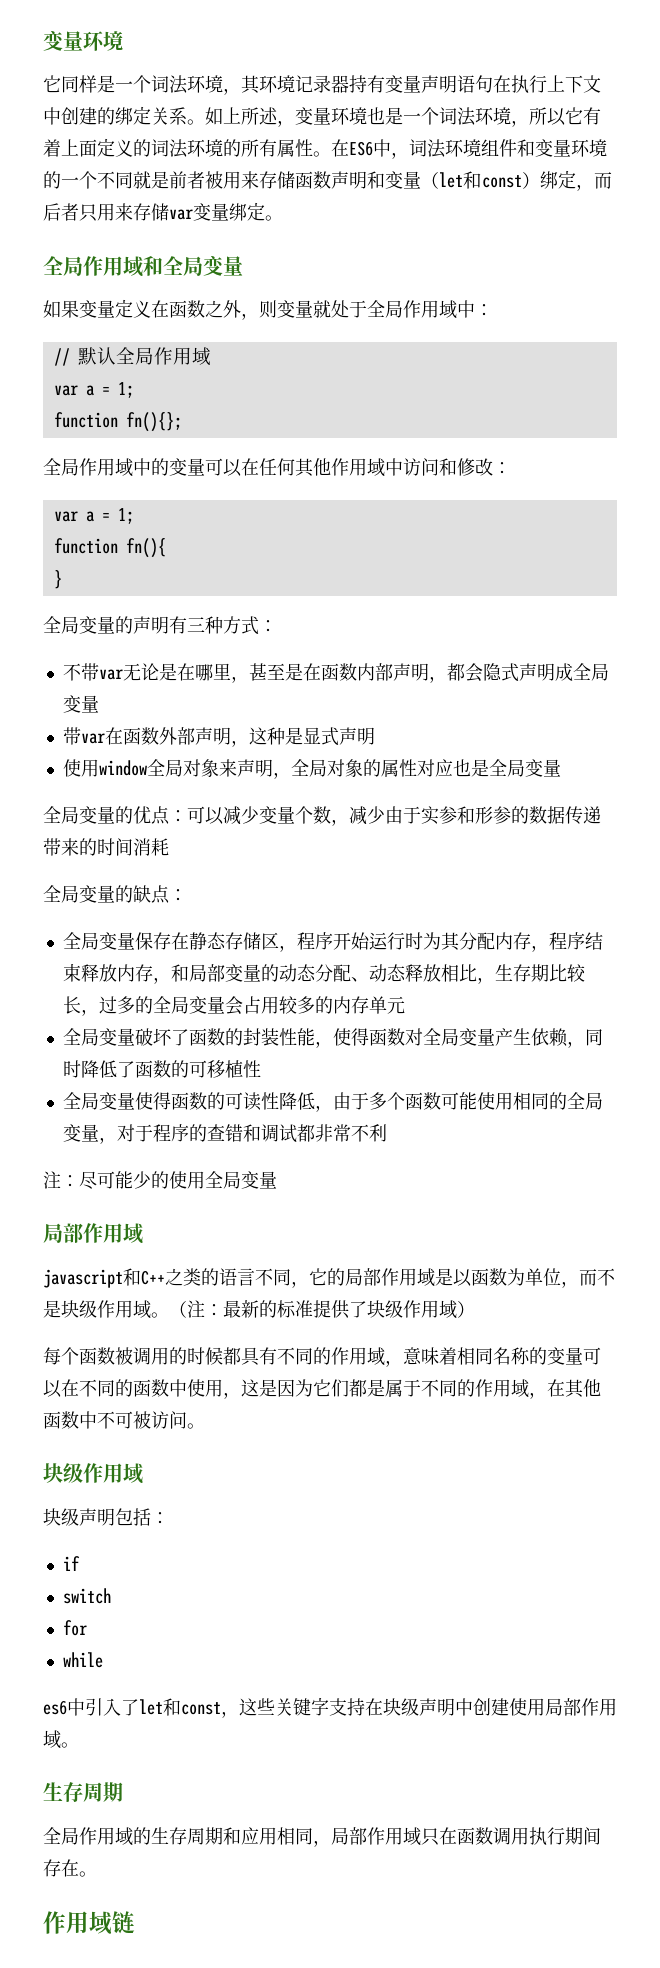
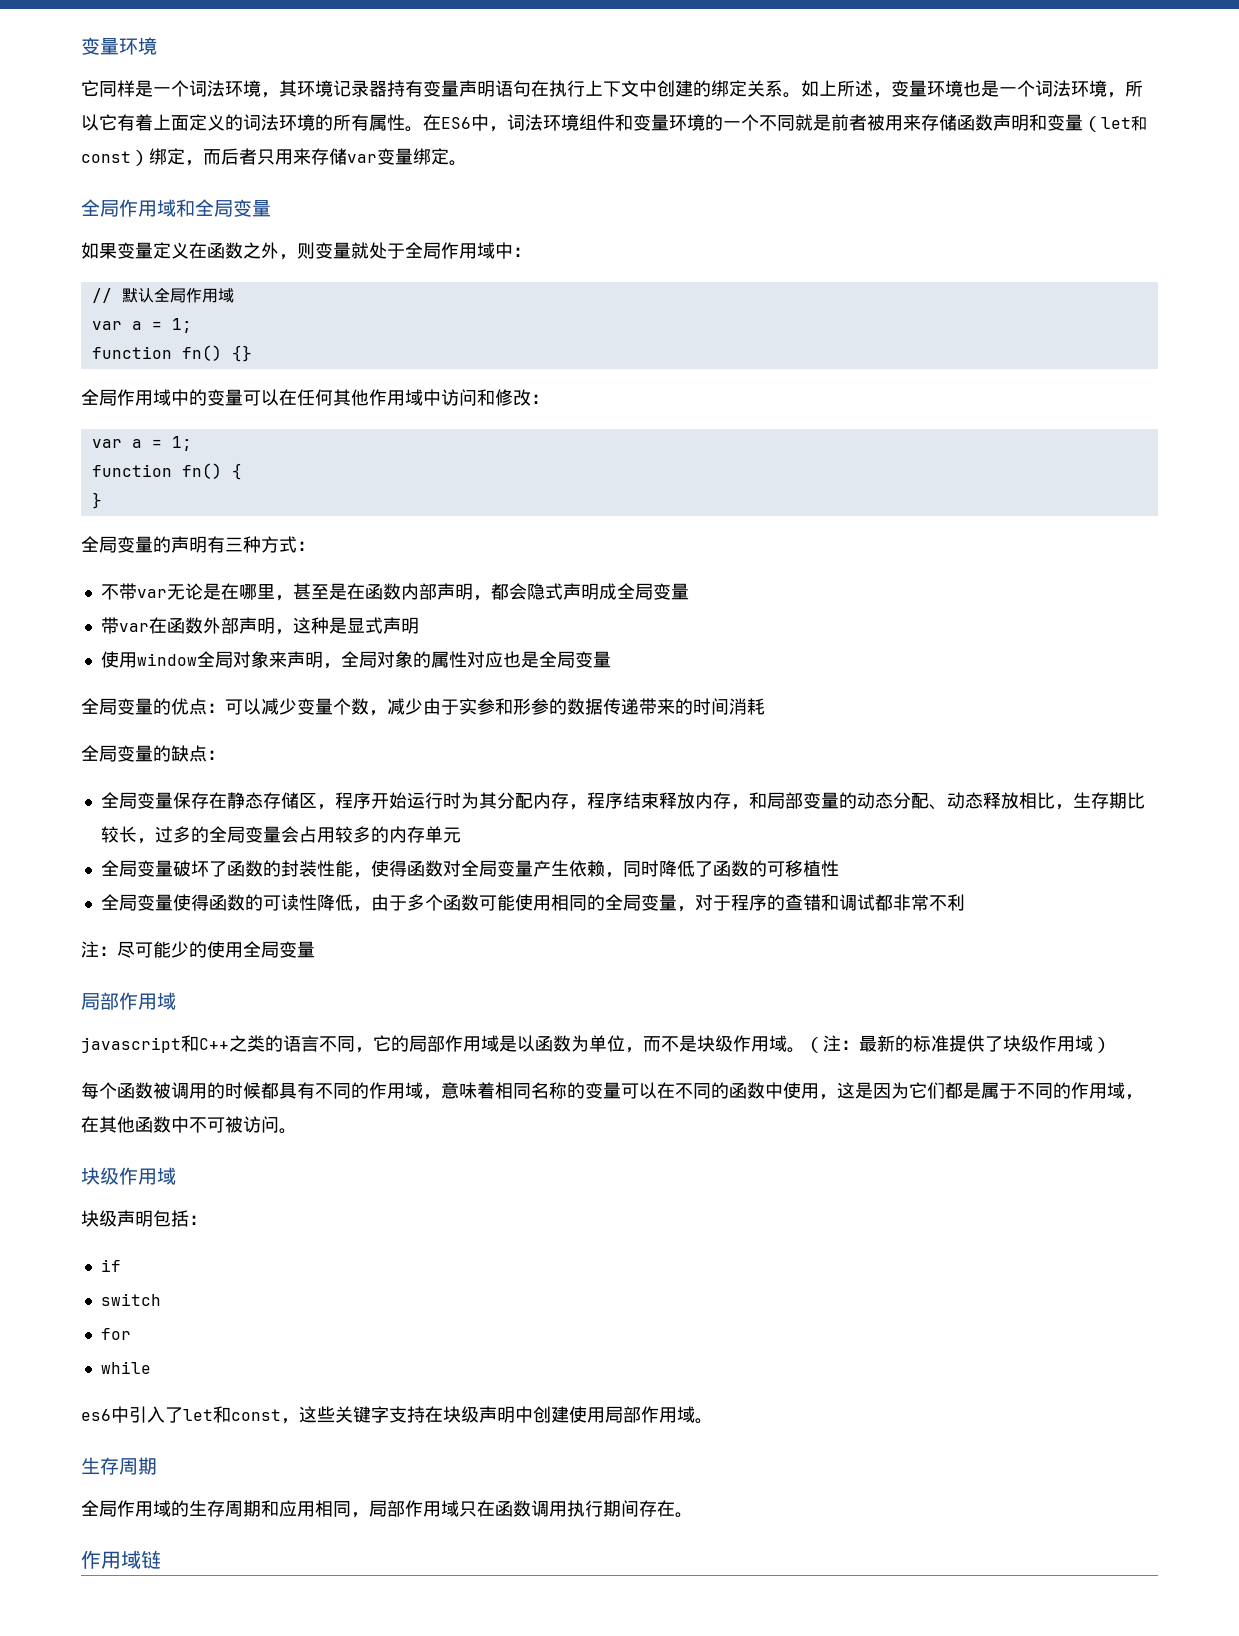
- function fn(){};
+ function fn() {}
- function fn(){
+ function fn() {

